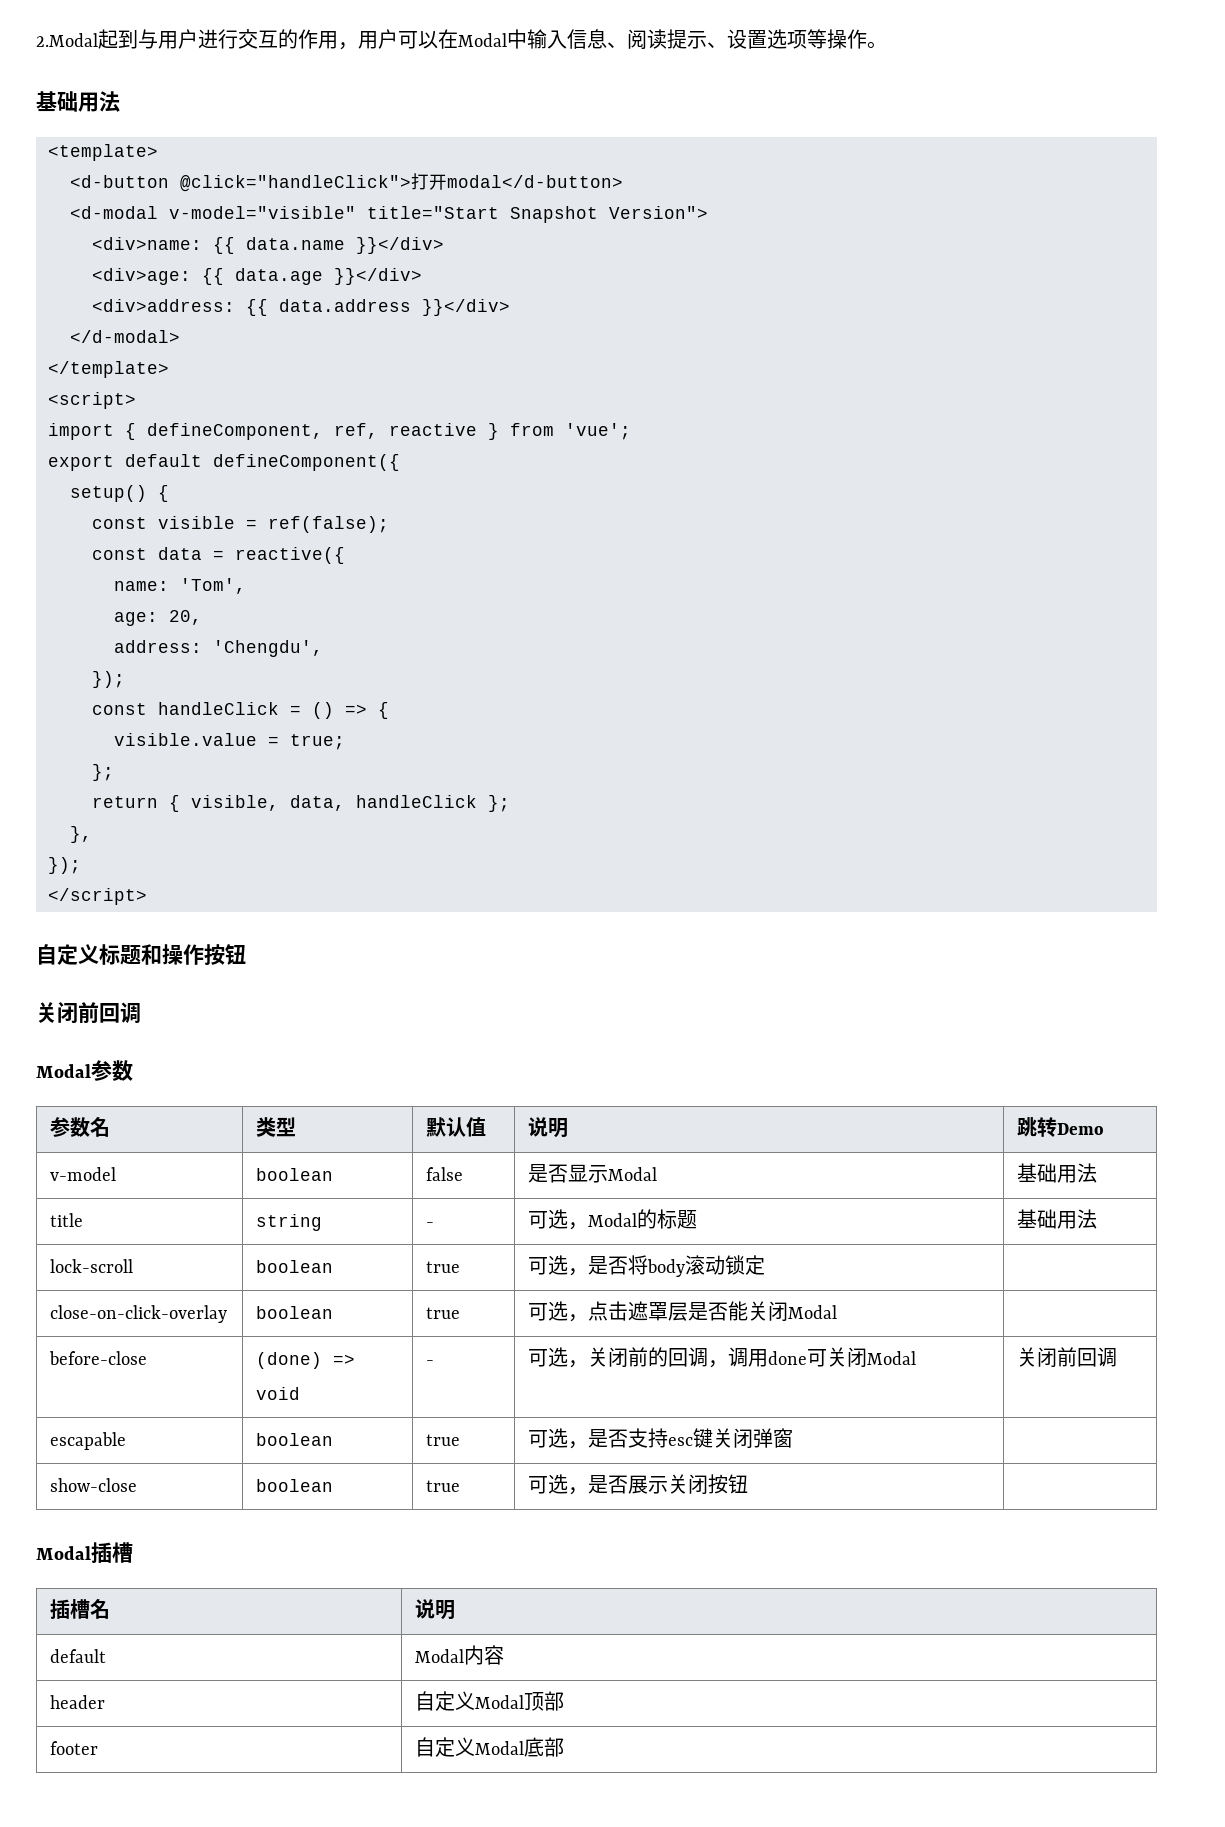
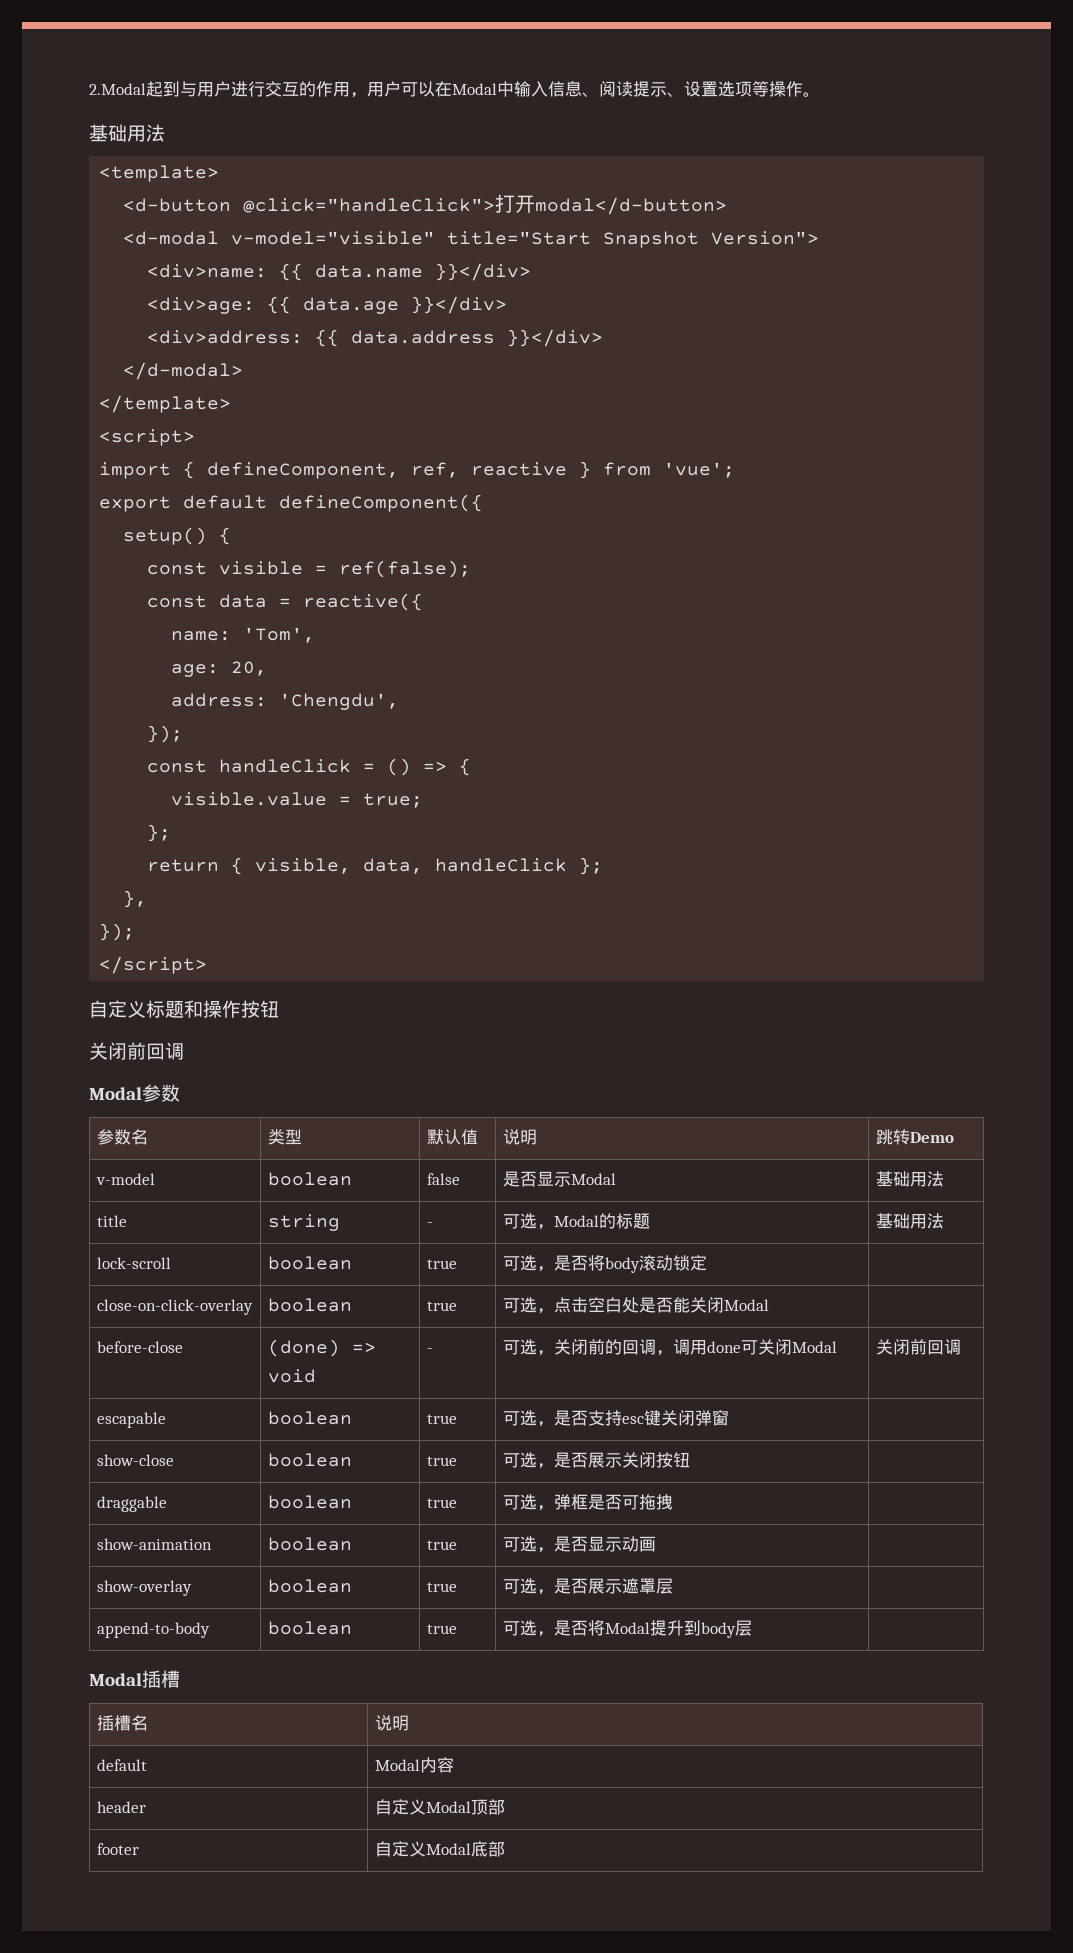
- close-on-click-overlay | boolean | true | 可选，点击遮罩层是否能关闭Modal |
+ close-on-click-overlay | boolean | true | 可选，点击空白处是否能关闭Modal |
+ draggable | boolean | true | 可选，弹框是否可拖拽 |
+ show-animation | boolean | true | 可选，是否显示动画 |
+ show-overlay | boolean | true | 可选，是否展示遮罩层 |
+ append-to-body | boolean | true | 可选，是否将Modal提升到body层 |

